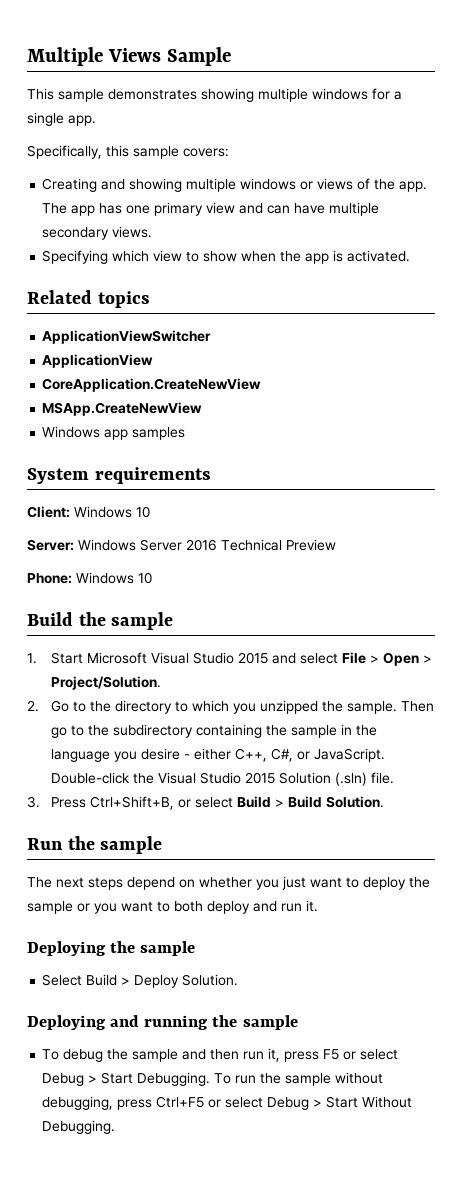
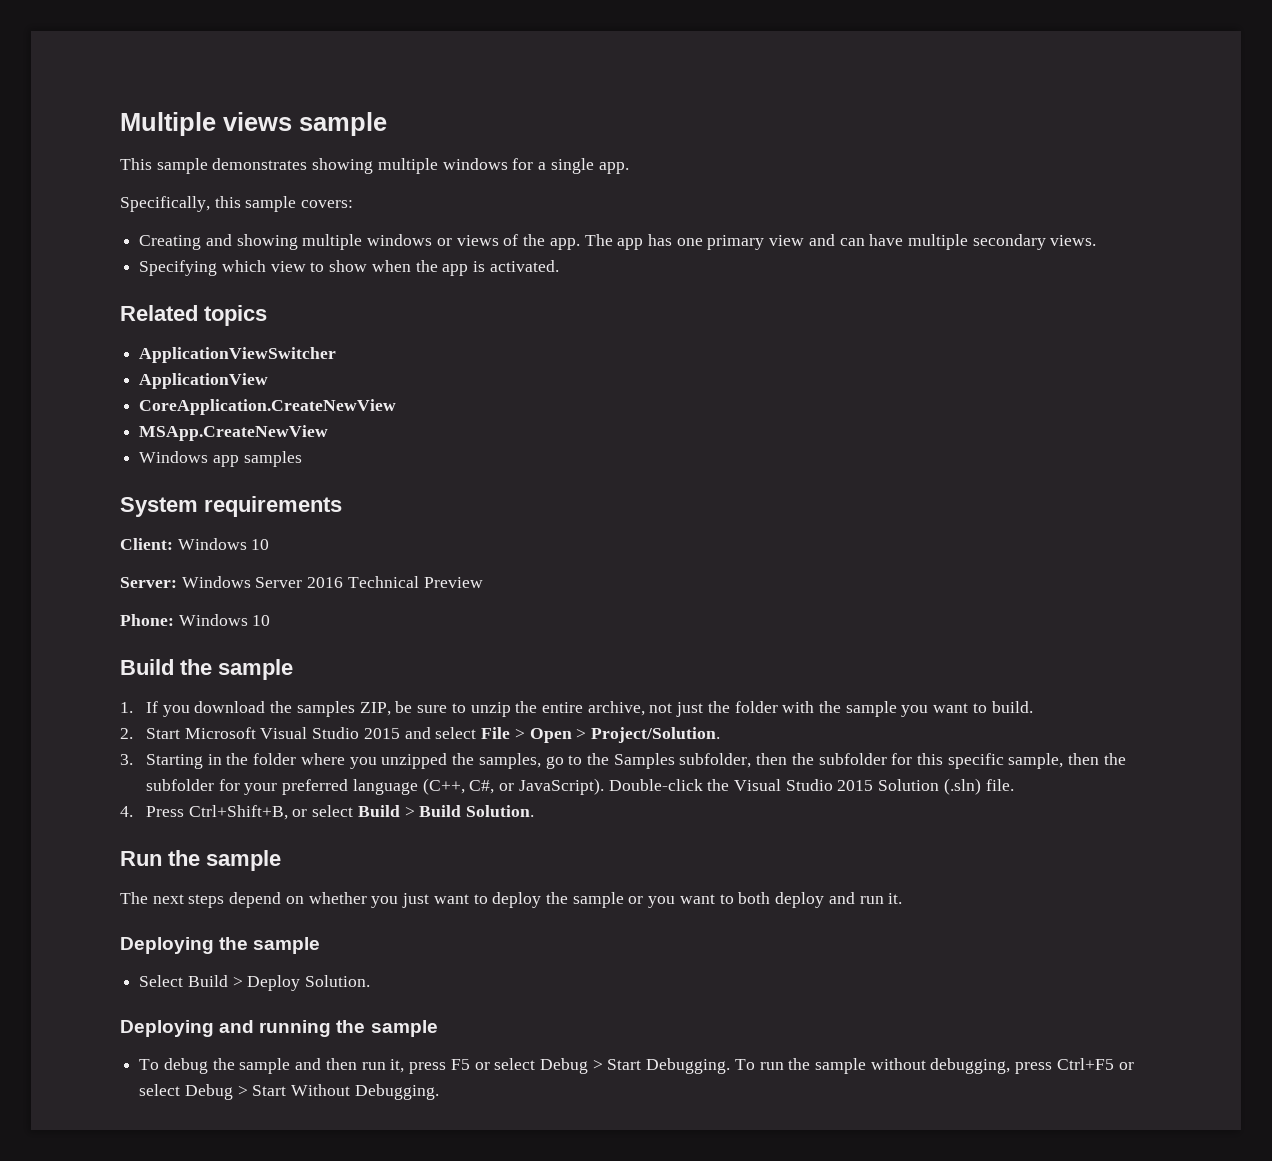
- Multiple Views Sample
+ Multiple views sample
- 1. Start Microsoft Visual Studio 2015 and select File > Open > Project/Solution.
+ 1. If you download the samples ZIP, be sure to unzip the entire archive, not just the folder with the sample you want to build.
+ 2. Start Microsoft Visual Studio 2015 and select File > Open > Project/Solution.
- 2. Go to the directory to which you unzipped the sample. Then go to the subdirectory containing the sample in the language you desire - either C++, C#, or JavaScript.
+ 3. Starting in the folder where you unzipped the samples, go to the Samples subfolder, then the subfolder for this specific sample, then the subfolder for your preferred language (C++, C#, or JavaScript).
- 3. Press Ctrl+Shift+B, or select Build > Build Solution.
+ 4. Press Ctrl+Shift+B, or select Build > Build Solution.

